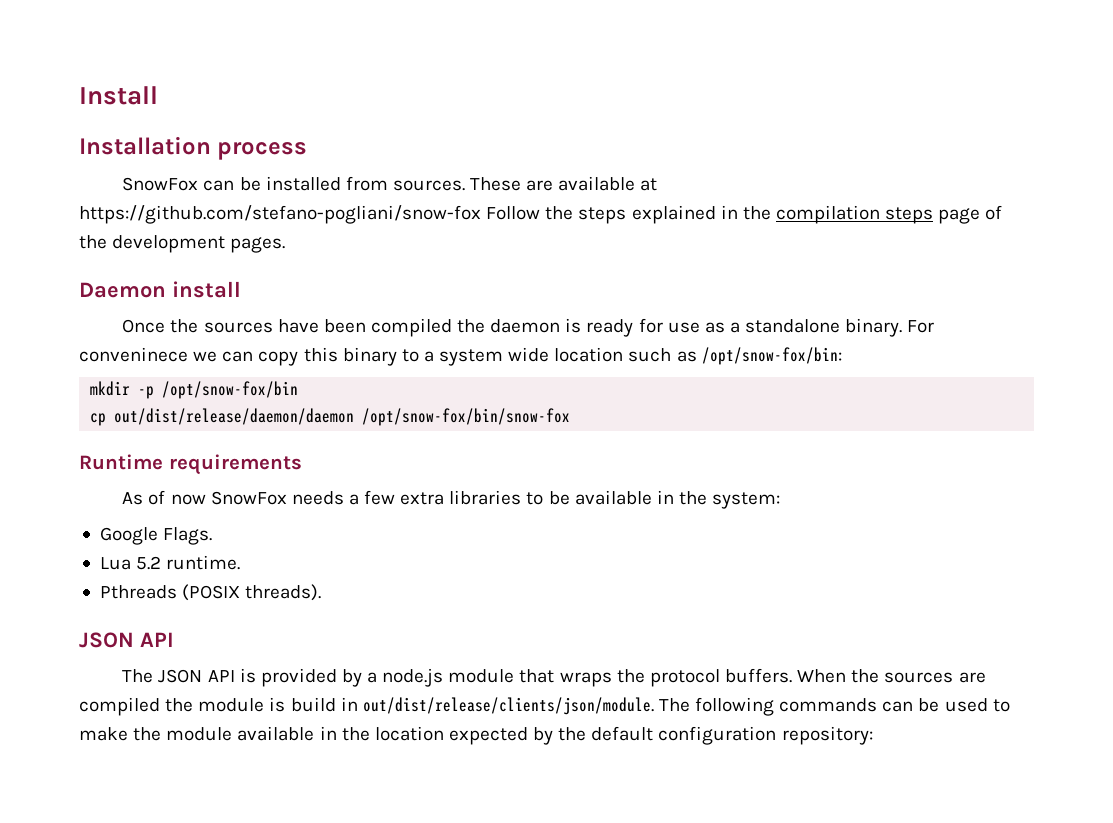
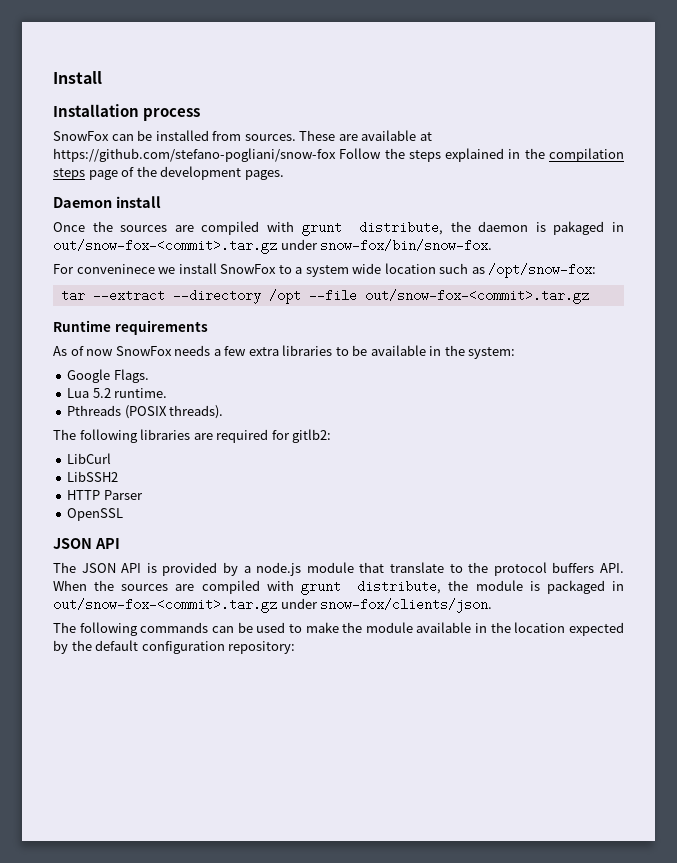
- Once the sources have been compiled the daemon is ready for use as a standalone binary. For conveninece we can copy this binary to a system wide location such as /opt/snow-fox/bin:
- mkdir -p /opt/snow-fox/bin
- cp out/dist/release/daemon/daemon /opt/snow-fox/bin/snow-fox
+ Once the sources are compiled with grunt distribute, the daemon is pakaged in out/snow-fox-<commit>.tar.gz under snow-fox/bin/snow-fox.
+ For conveninece we install SnowFox to a system wide location such as /opt/snow-fox:
+ tar --extract --directory /opt --file out/snow-fox-<commit>.tar.gz
+ The following libraries are required for gitlb2:
+ LibCurl
+ LibSSH2
+ HTTP Parser
+ OpenSSL
- The JSON API is provided by a node.js module that wraps the protocol buffers. When the sources are compiled the module is build in out/dist/release/clients/json/module. The following commands can be used to make the module available in the location expected by the default configuration repository:
+ The JSON API is provided by a node.js module that translate to the protocol buffers API. When the sources are compiled with grunt distribute, the module is packaged in out/snow-fox-<commit>.tar.gz under snow-fox/clients/json.
+ The following commands can be used to make the module available in the location expected by the default configuration repository:

